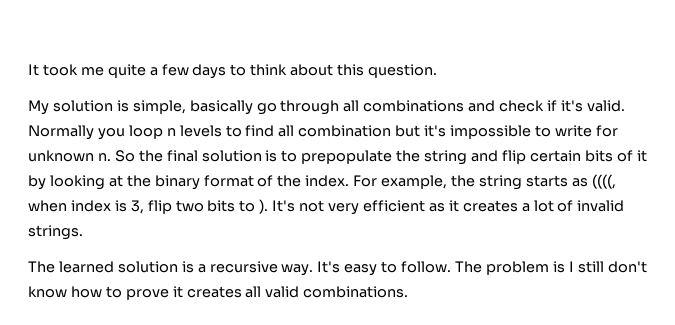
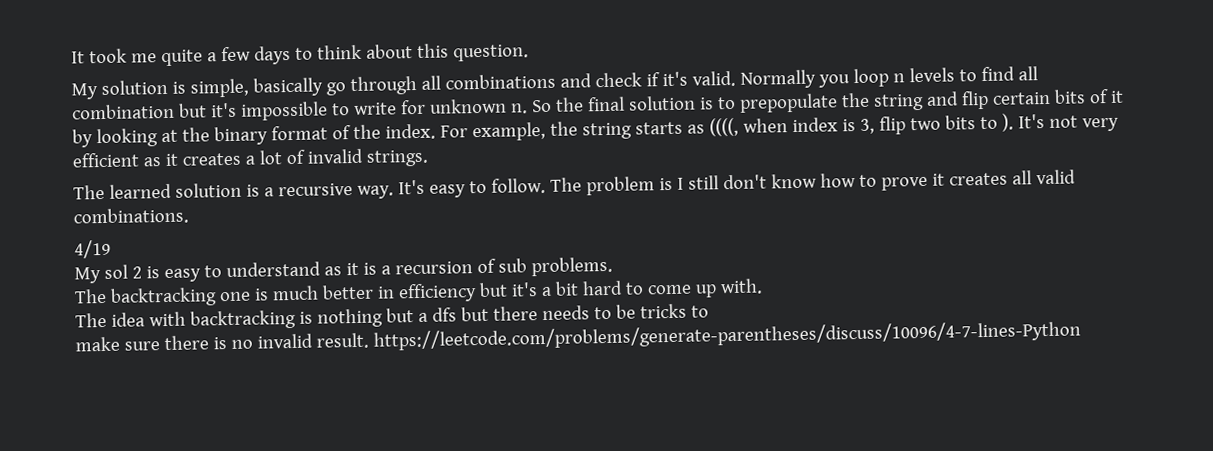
+ 4/19
+ My sol 2 is easy to understand as it is a recursion of sub problems.
+ The backtracking one is much better in efficiency but it's a bit hard to come up with.
+ The idea with backtracking is nothing but a dfs but there needs to be tricks to
+ make sure there is no invalid result. https://leetcode.com/problems/generate-parentheses/discuss/10096/4-7-lines-Python

